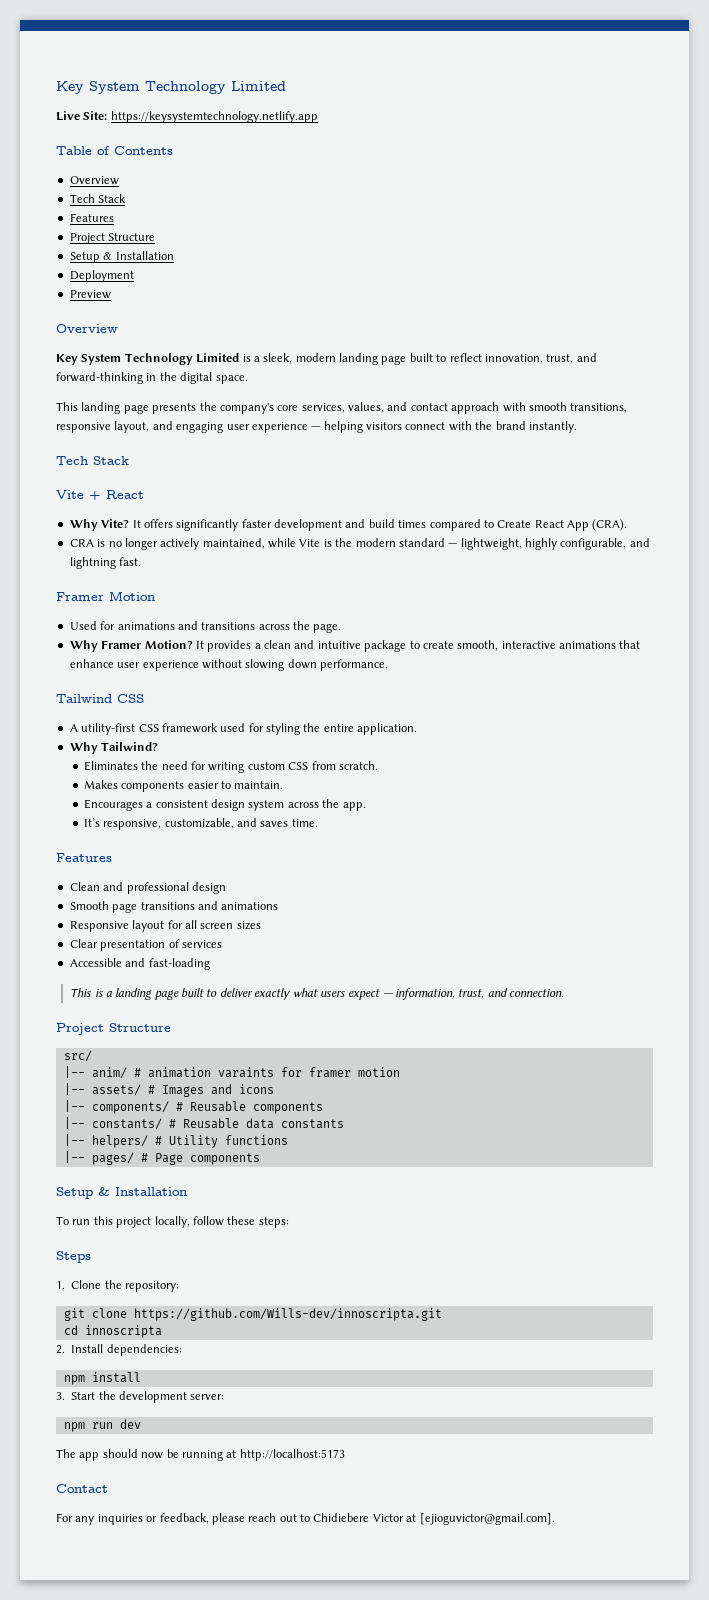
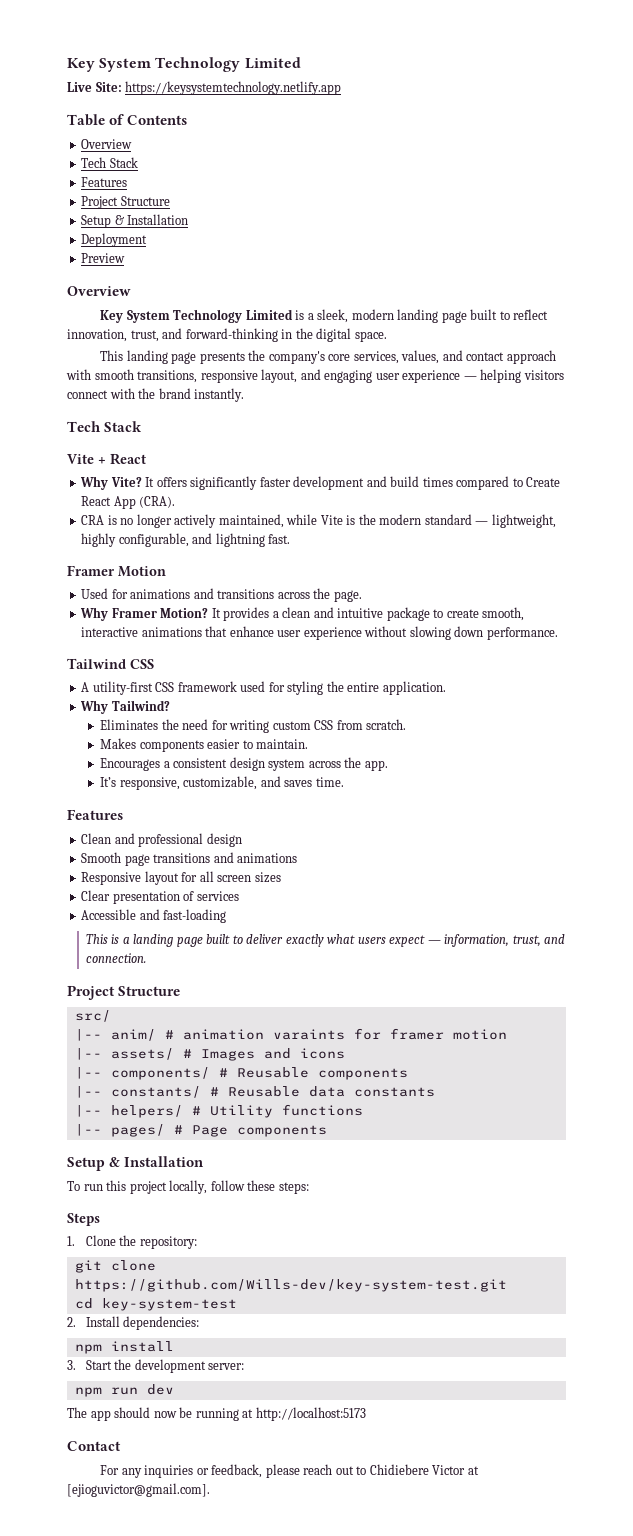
- git clone https://github.com/Wills-dev/innoscripta.git
+ git clone https://github.com/Wills-dev/key-system-test.git
- cd innoscripta
+ cd key-system-test

